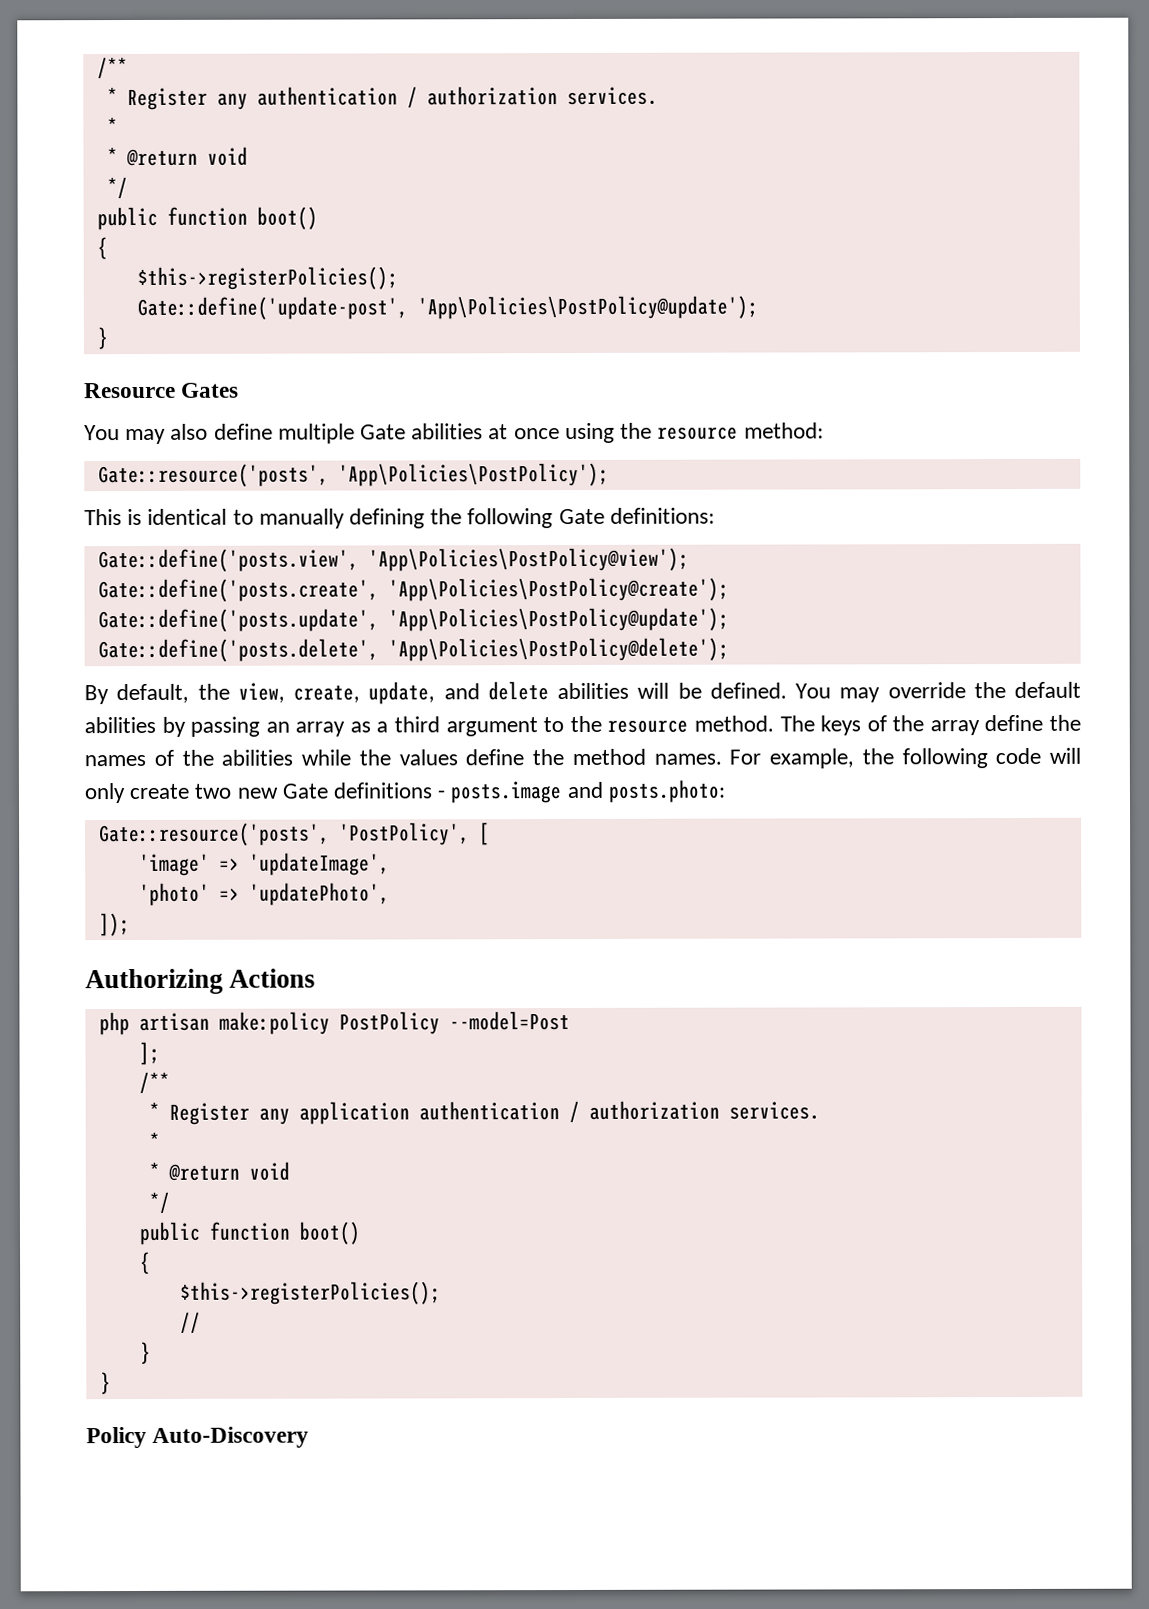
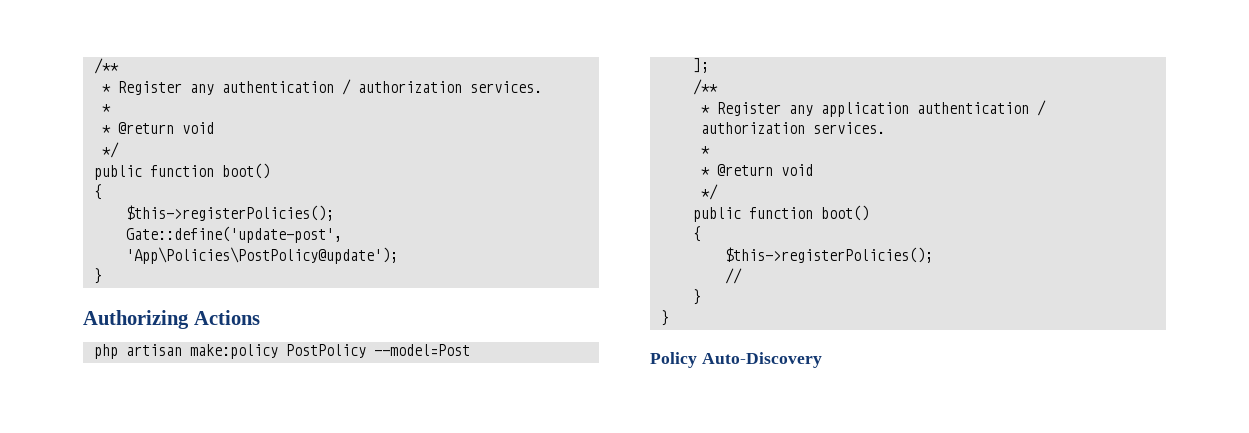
- Resource Gates
- You may also define multiple Gate abilities at once using the resource method:
- Gate::resource('posts', 'App\Policies\PostPolicy');
- This is identical to manually defining the following Gate definitions:
- Gate::define('posts.view', 'App\Policies\PostPolicy@view');
- Gate::define('posts.create', 'App\Policies\PostPolicy@create');
- Gate::define('posts.update', 'App\Policies\PostPolicy@update');
- Gate::define('posts.delete', 'App\Policies\PostPolicy@delete');
- By default, the view, create, update, and delete abilities will be defined. You may override the default abilities by passing an array as a third argument to the resource method. The keys of the array define the names of the abilities while the values define the method names. For example, the following code will only create two new Gate definitions - posts.image and posts.photo:
- Gate::resource('posts', 'PostPolicy', [
- 'image' => 'updateImage',
- 'photo' => 'updatePhoto',
- ]);

